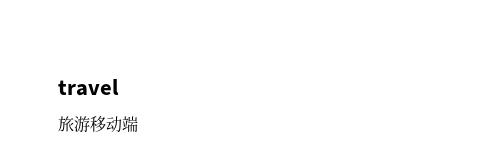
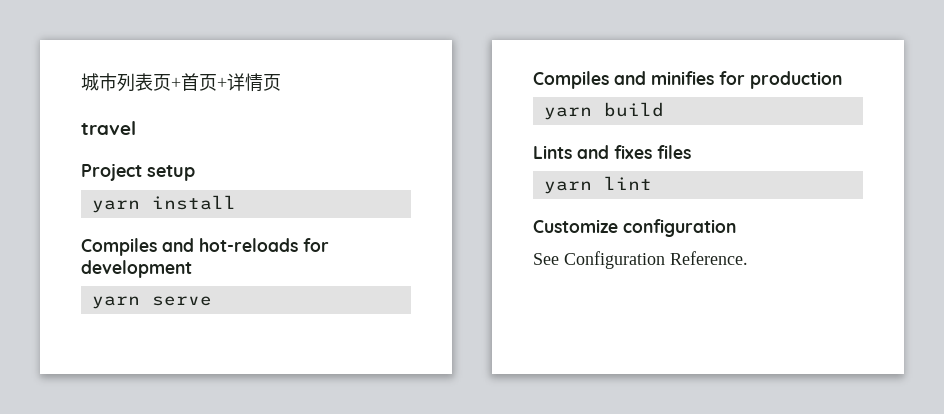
+ 城市列表页+首页+详情页
  travel
- 旅游移动端
+ Project setup
+ yarn install
+ Compiles and hot-reloads for development
+ yarn serve
+ Compiles and minifies for production
+ yarn build
+ Lints and fixes files
+ yarn lint
+ Customize configuration
+ See Configuration Reference.

